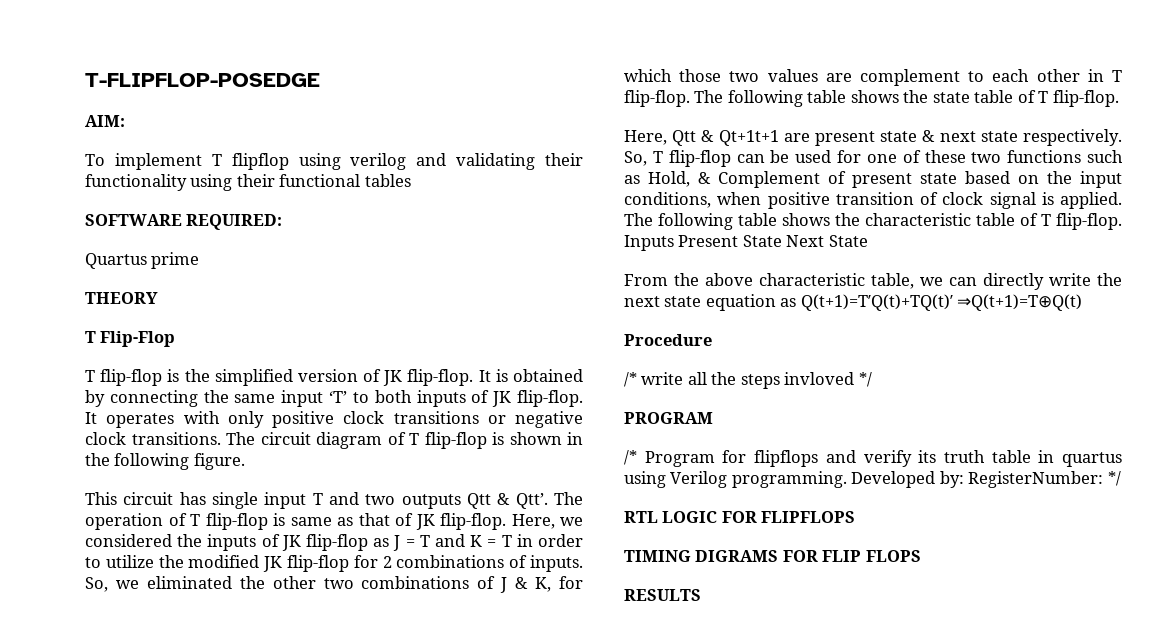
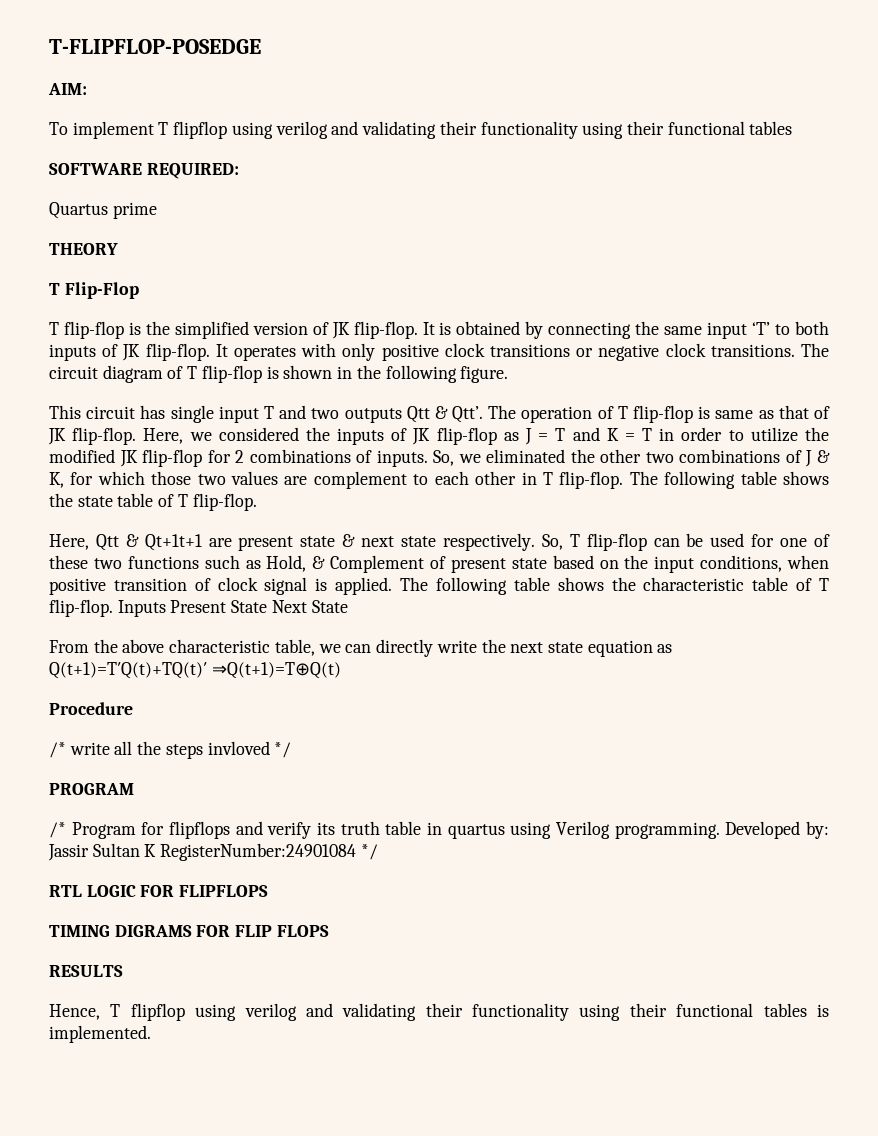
- Developed by: RegisterNumber: */
+ Developed by: Jassir Sultan K RegisterNumber:24901084 */
+ Hence, T flipflop using verilog and validating their functionality using their functional tables is implemented.

